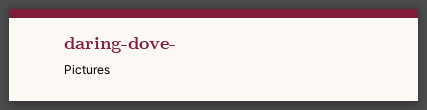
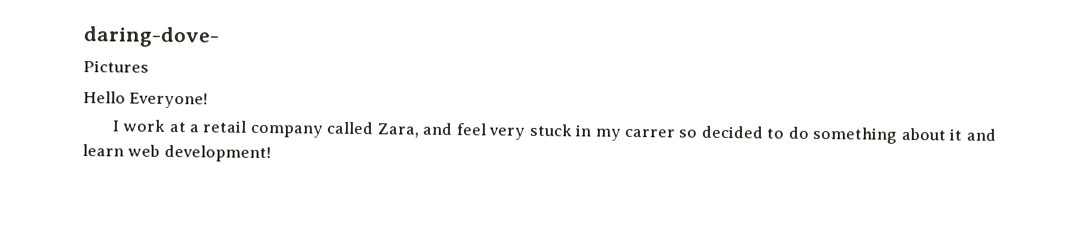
+ Hello Everyone!
+ I work at a retail company called Zara, and feel very stuck in my carrer so decided to do something about it and learn web development!

